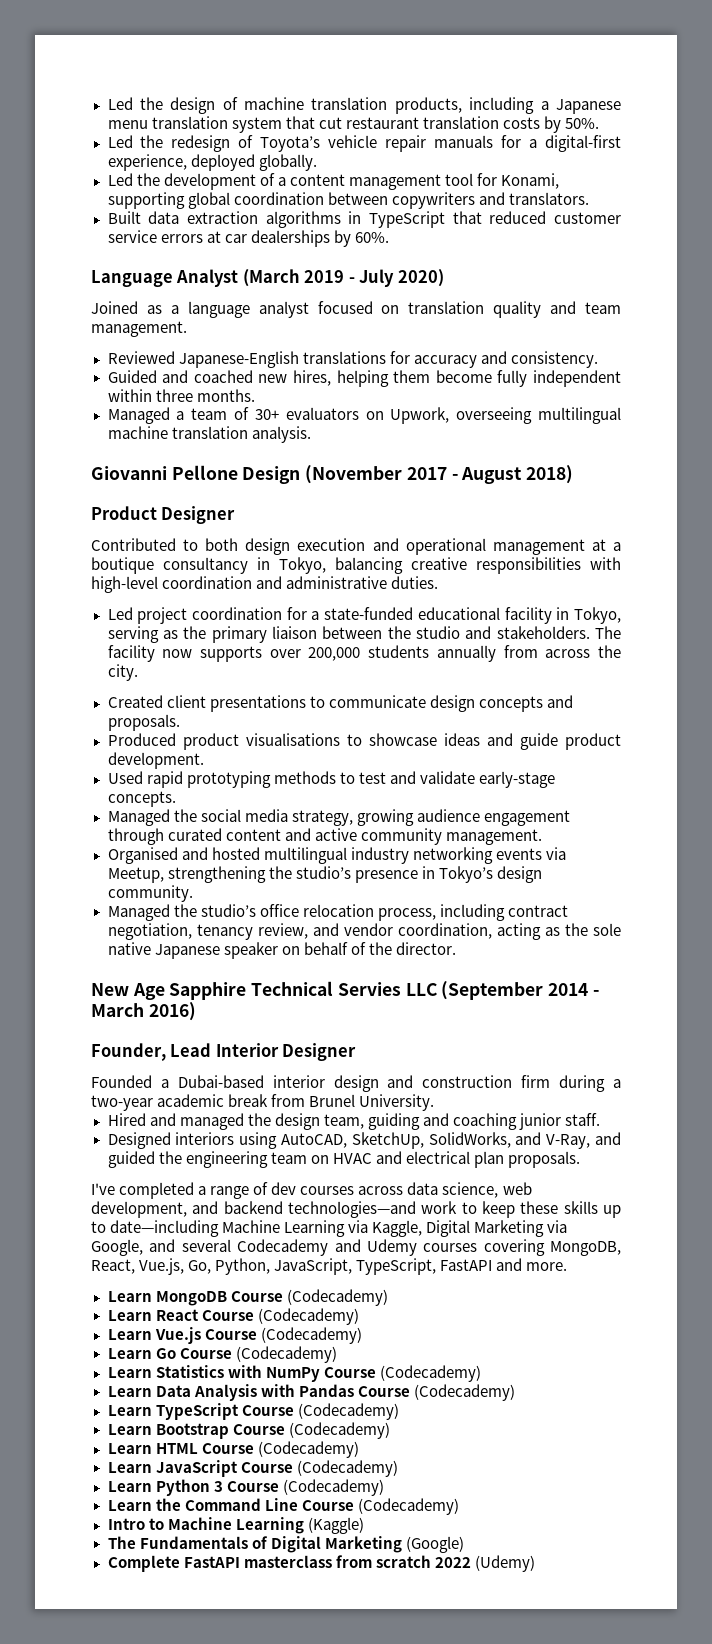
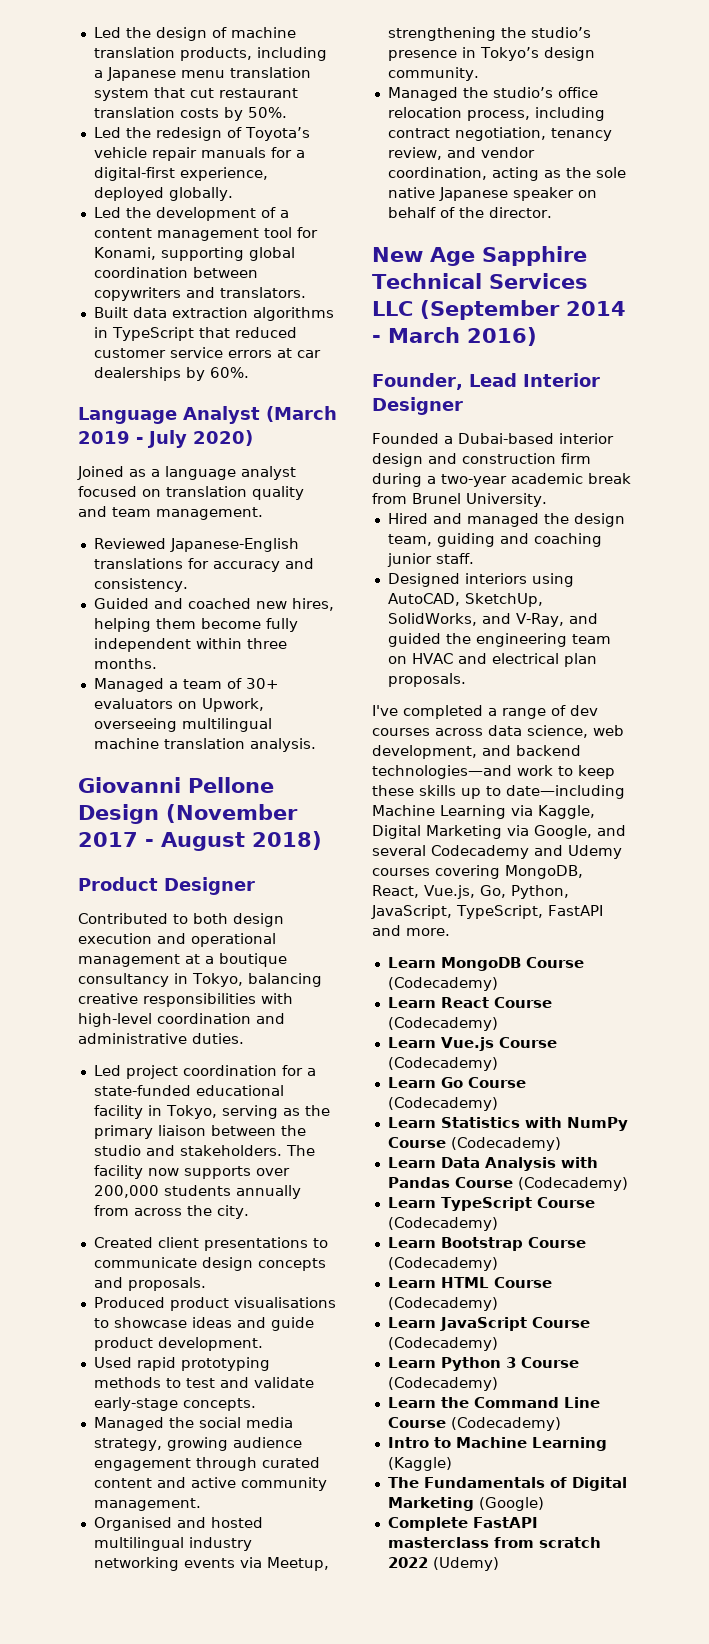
- New Age Sapphire Technical Servies LLC (September 2014 - March 2016)
+ New Age Sapphire Technical Services LLC (September 2014 - March 2016)

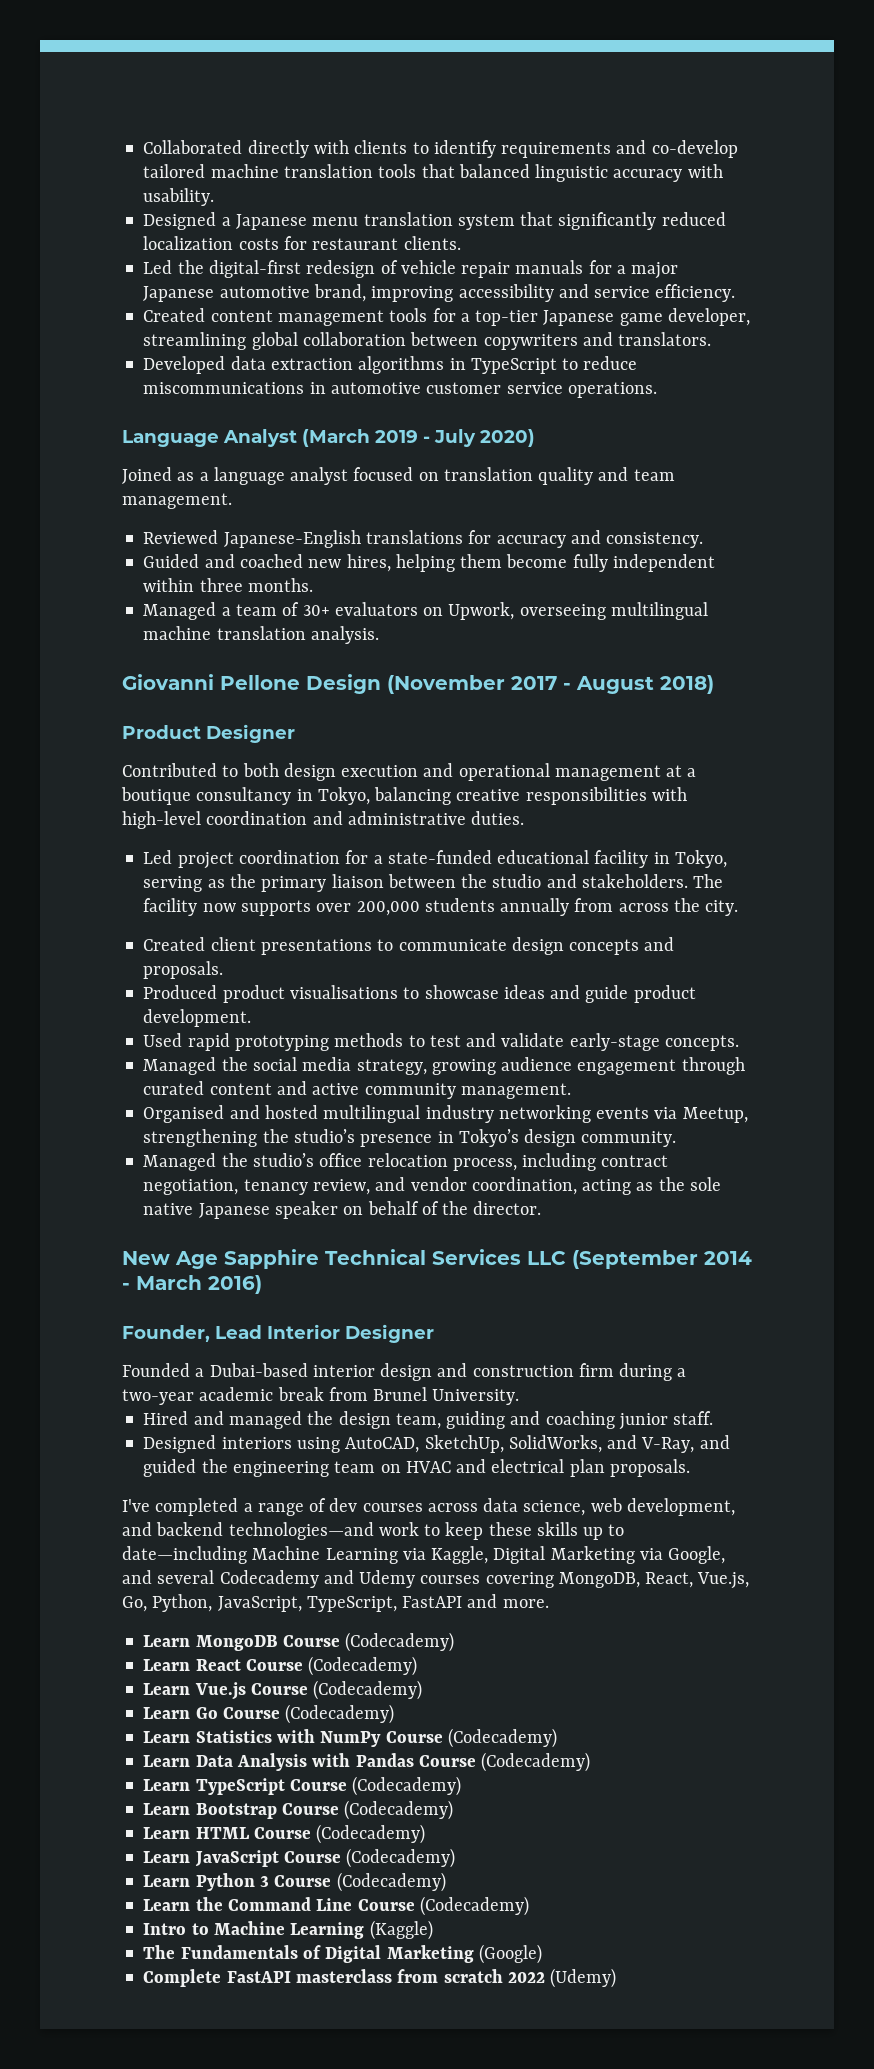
- Led the design of machine translation products, including a Japanese menu translation system that cut restaurant translation costs by 50%.
- Led the redesign of Toyota’s vehicle repair manuals for a digital-first experience, deployed globally.
- Led the development of a content management tool for Konami, supporting global coordination between copywriters and translators.
+ Collaborated directly with clients to identify requirements and co-develop tailored machine translation tools that balanced linguistic accuracy with usability.
+ Designed a Japanese menu translation system that significantly reduced localization costs for restaurant clients.
+ Led the digital-first redesign of vehicle repair manuals for a major Japanese automotive brand, improving accessibility and service efficiency.
+ Created content management tools for a top-tier Japanese game developer, streamlining global collaboration between copywriters and translators.
- Built data extraction algorithms in TypeScript that reduced customer service errors at car dealerships by 60%.
+ Developed data extraction algorithms in TypeScript to reduce miscommunications in automotive customer service operations.

